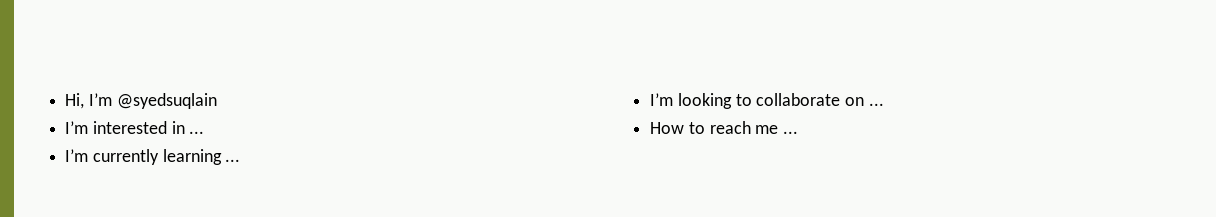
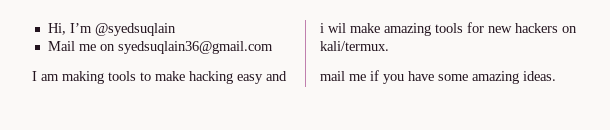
- I’m interested in ...
- I’m currently learning ...
- I’m looking to collaborate on ...
- How to reach me ...
+ Mail me on syedsuqlain36@gmail.com
+ I am making tools to make hacking easy and i wil make amazing tools for new hackers on kali/termux.
+ mail me if you have some amazing ideas.

